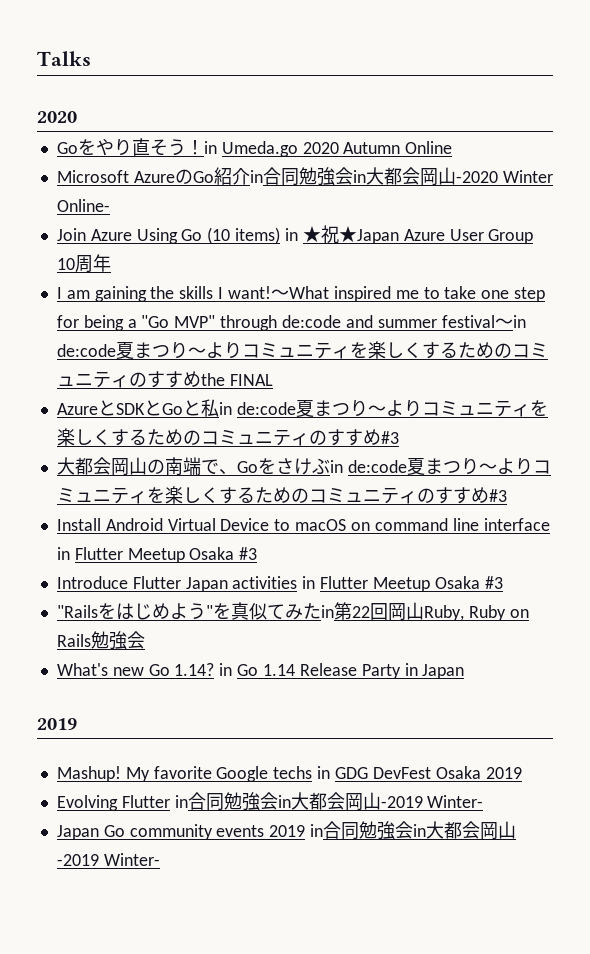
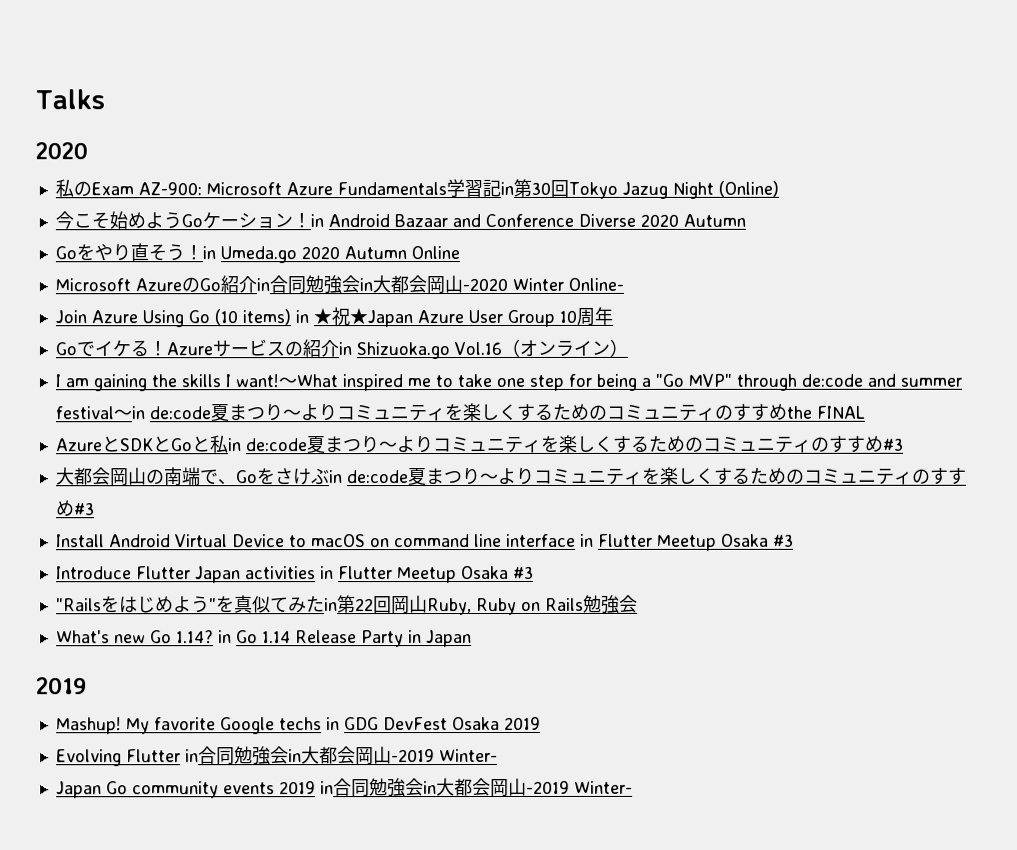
+ 私のExam AZ-900: Microsoft Azure Fundamentals学習記in第30回Tokyo Jazug Night (Online)
+ 今こそ始めようGoケーション！in Android Bazaar and Conference Diverse 2020 Autumn
+ Goでイケる！Azureサービスの紹介in Shizuoka.go Vol.16（オンライン）

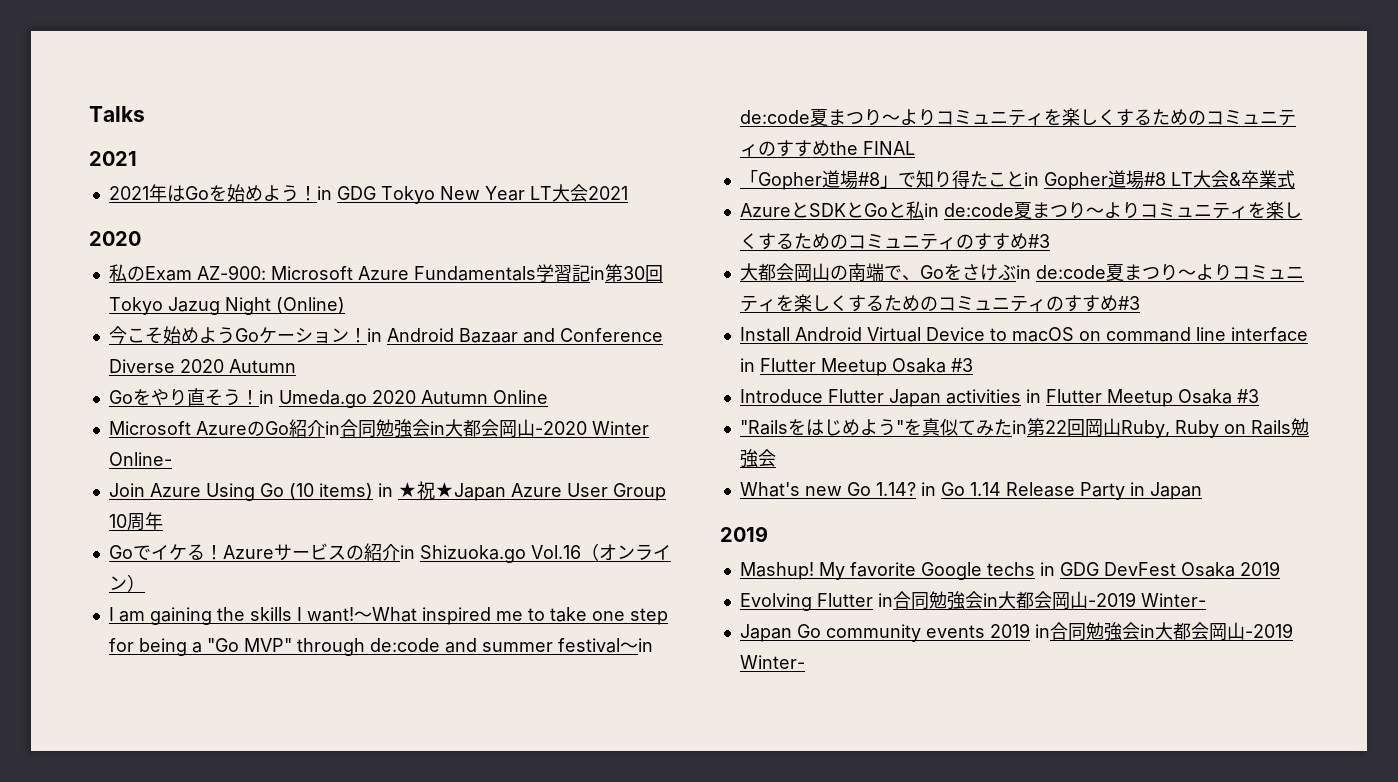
  Talks
+ 2021
+ 2021年はGoを始めよう！in GDG Tokyo New Year LT大会2021
+ 「Gopher道場#8」で知り得たことin Gopher道場#8 LT大会&卒業式

